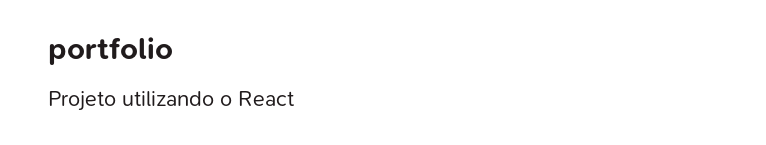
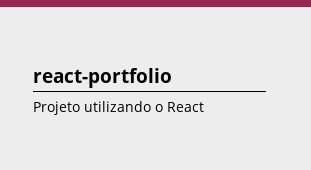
- portfolio
+ react-portfolio

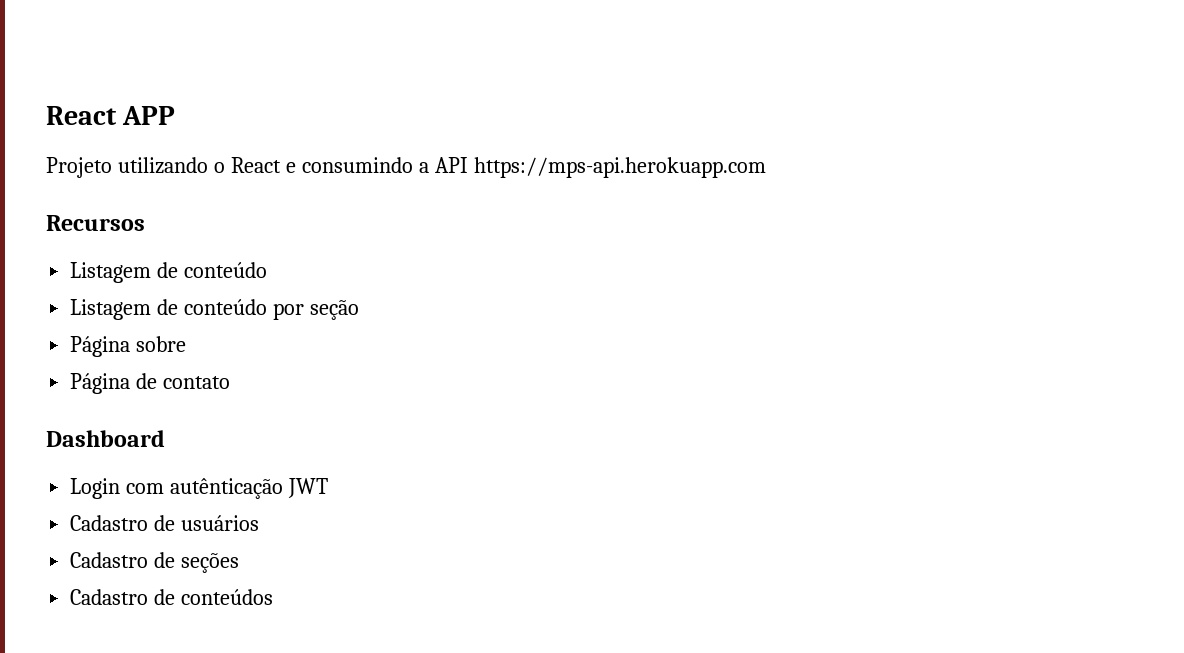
- react-portfolio
+ React APP
- Projeto utilizando o React
+ Projeto utilizando o React e consumindo a API https://mps-api.herokuapp.com
+ Recursos
+ Listagem de conteúdo
+ Listagem de conteúdo por seção
+ Página sobre
+ Página de contato
+ Dashboard
+ Login com autênticação JWT
+ Cadastro de usuários
+ Cadastro de seções
+ Cadastro de conteúdos

